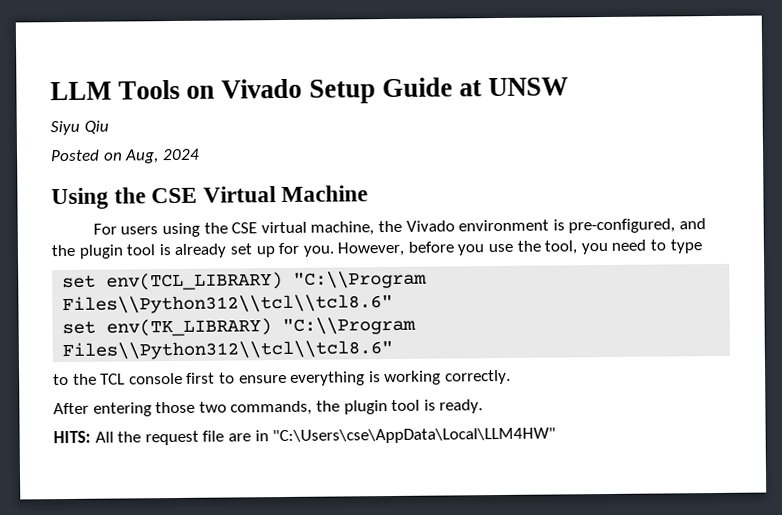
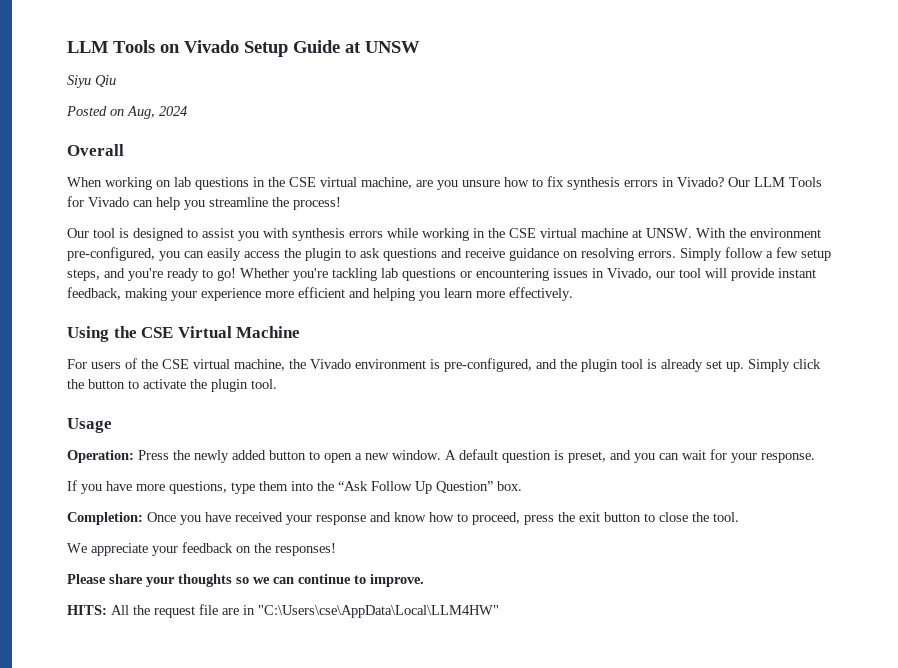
+ Overall
+ When working on lab questions in the CSE virtual machine, are you unsure how to fix synthesis errors in Vivado? Our LLM Tools for Vivado can help you streamline the process!
+ Our tool is designed to assist you with synthesis errors while working in the CSE virtual machine at UNSW. With the environment pre-configured, you can easily access the plugin to ask questions and receive guidance on resolving errors. Simply follow a few setup steps, and you're ready to go! Whether you're tackling lab questions or encountering issues in Vivado, our tool will provide instant feedback, making your experience more efficient and helping you learn more effectively.
- For users using the CSE virtual machine, the Vivado environment is pre-configured, and the plugin tool is already set up for you. However, before you use the tool, you need to type
- set env(TCL_LIBRARY) "C:\\Program Files\\Python312\\tcl\\tcl8.6"
- set env(TK_LIBRARY) "C:\\Program Files\\Python312\\tcl\\tcl8.6"
- to the TCL console first to ensure everything is working correctly.
- After entering those two commands, the plugin tool is ready.
+ For users of the CSE virtual machine, the Vivado environment is pre-configured, and the plugin tool is already set up. Simply click the button to activate the plugin tool.
+ Usage
+ Operation: Press the newly added button to open a new window. A default question is preset, and you can wait for your response.
+ If you have more questions, type them into the “Ask Follow Up Question” box.
+ Completion: Once you have received your response and know how to proceed, press the exit button to close the tool.
+ We appreciate your feedback on the responses!
+ Please share your thoughts so we can continue to improve.

